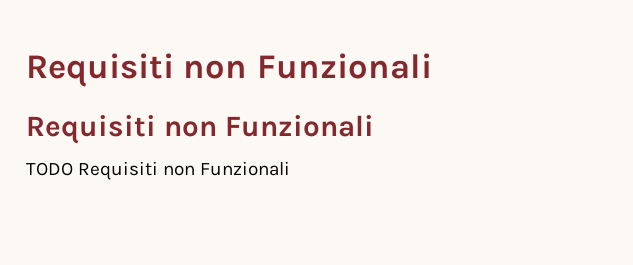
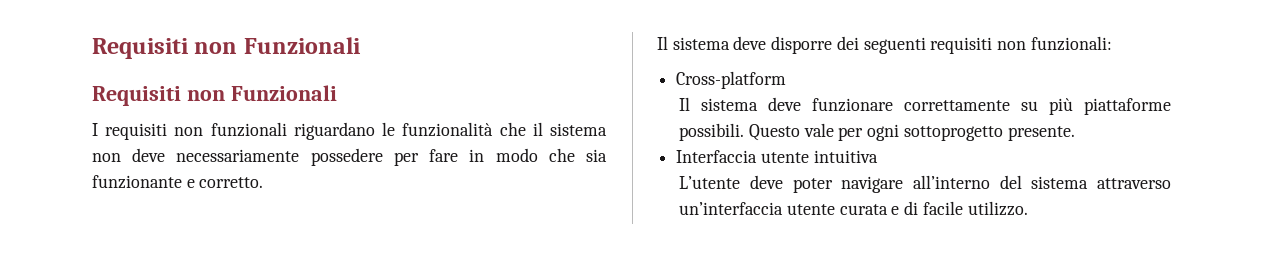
- TODO Requisiti non Funzionali
+ I requisiti non funzionali riguardano le funzionalità che il sistema non deve necessariamente possedere per fare in modo che sia funzionante e corretto.
+ Il sistema deve disporre dei seguenti requisiti non funzionali:
+ Cross-platform
+ Il sistema deve funzionare correttamente su più piattaforme possibili. Questo vale per ogni sottoprogetto presente.
+ Interfaccia utente intuitiva
+ L’utente deve poter navigare all’interno del sistema attraverso un’interfaccia utente curata e di facile utilizzo.

